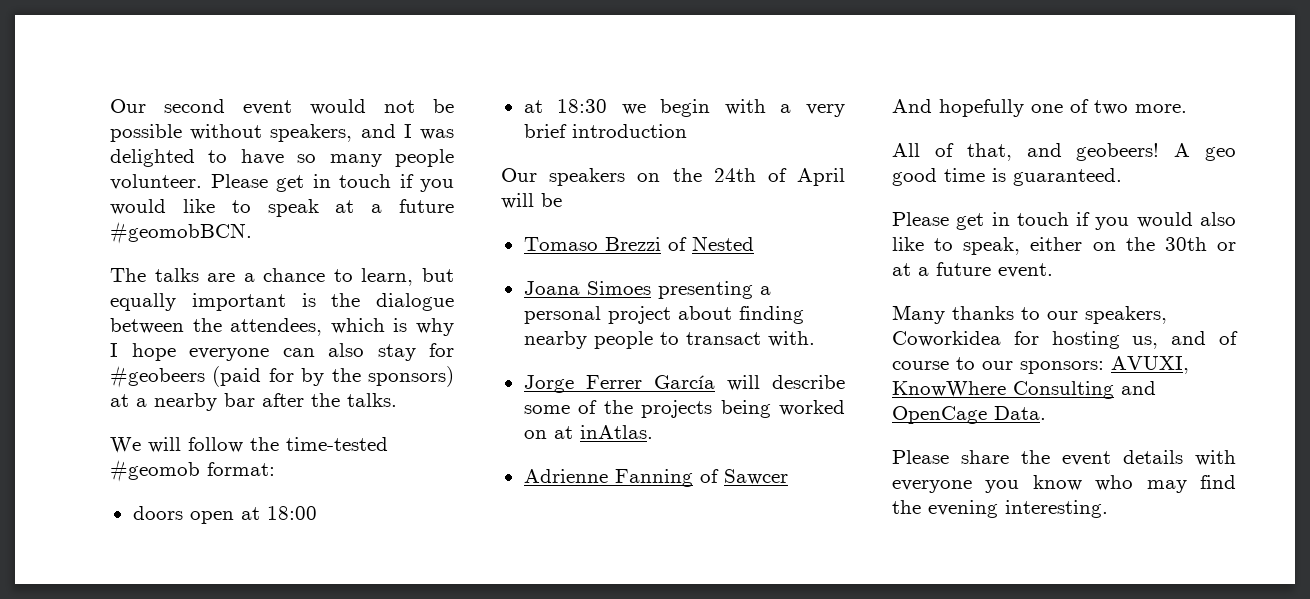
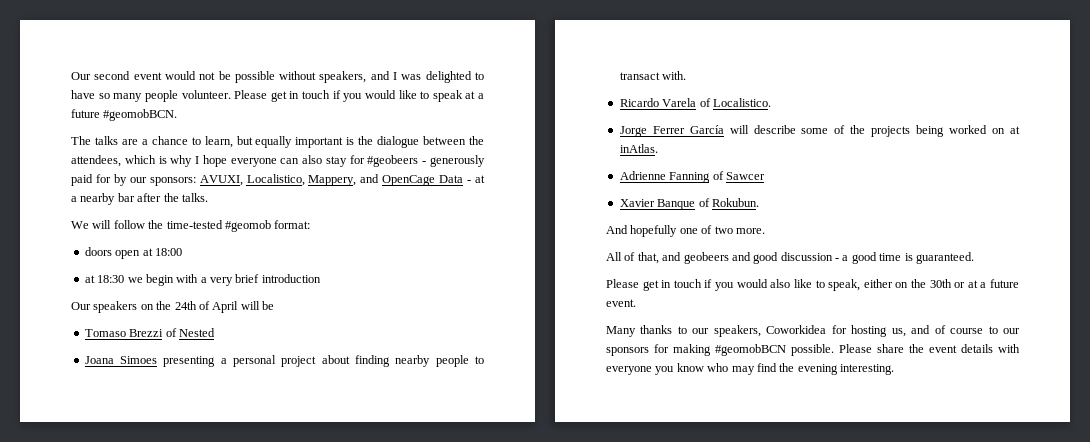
- The talks are a chance to learn, but equally important is the dialogue between the attendees, which is why I hope everyone can also stay for #geobeers (paid for by the sponsors) at a nearby bar after the talks.
+ The talks are a chance to learn, but equally important is the dialogue between the attendees, which is why I hope everyone can also stay for #geobeers - generously paid for by our sponsors: AVUXI, Localistico, Mappery, and OpenCage Data - at a nearby bar after the talks.
+ Ricardo Varela of Localistico.
+ Xavier Banque of Rokubun.
- All of that, and geobeers! A geo good time is guaranteed.
+ All of that, and geobeers and good discussion - a good time is guaranteed.
- Many thanks to our speakers, Coworkidea for hosting us, and of course to our sponsors: AVUXI, KnowWhere Consulting and OpenCage Data.
- Please share the event details with everyone you know who may find the evening interesting.
+ Many thanks to our speakers, Coworkidea for hosting us, and of course to our sponsors for making #geomobBCN possible. Please share the event details with everyone you know who may find the evening interesting.

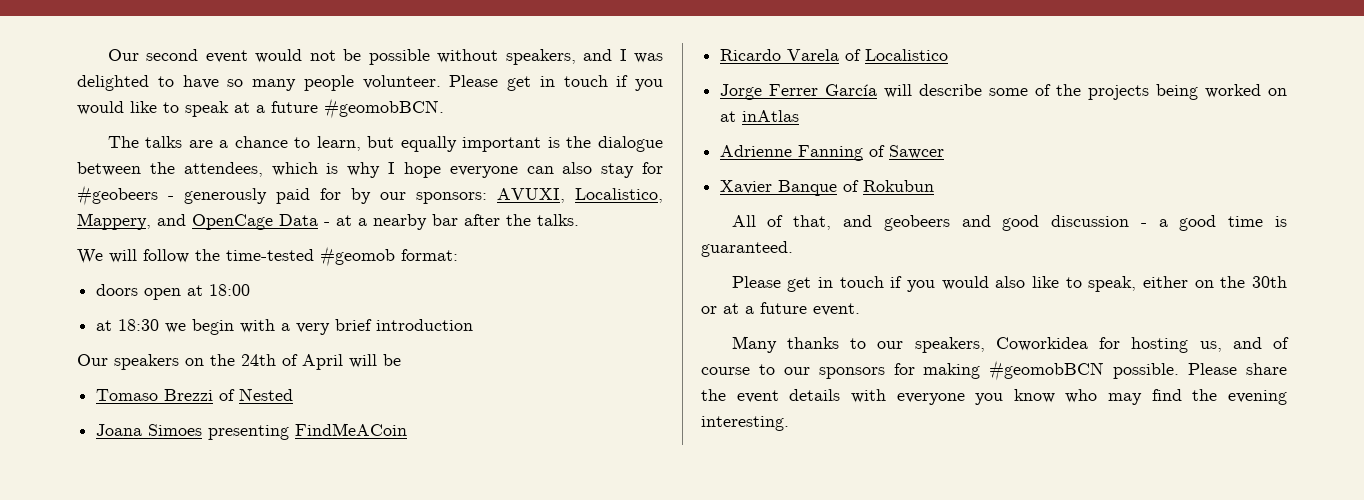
- Joana Simoes presenting a personal project about finding nearby people to transact with.
+ Joana Simoes presenting FindMeACoin
- Ricardo Varela of Localistico.
+ Ricardo Varela of Localistico
- Jorge Ferrer García will describe some of the projects being worked on at inAtlas.
+ Jorge Ferrer García will describe some of the projects being worked on at inAtlas
- Xavier Banque of Rokubun.
- And hopefully one of two more.
+ Xavier Banque of Rokubun

